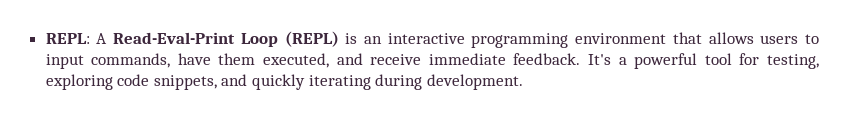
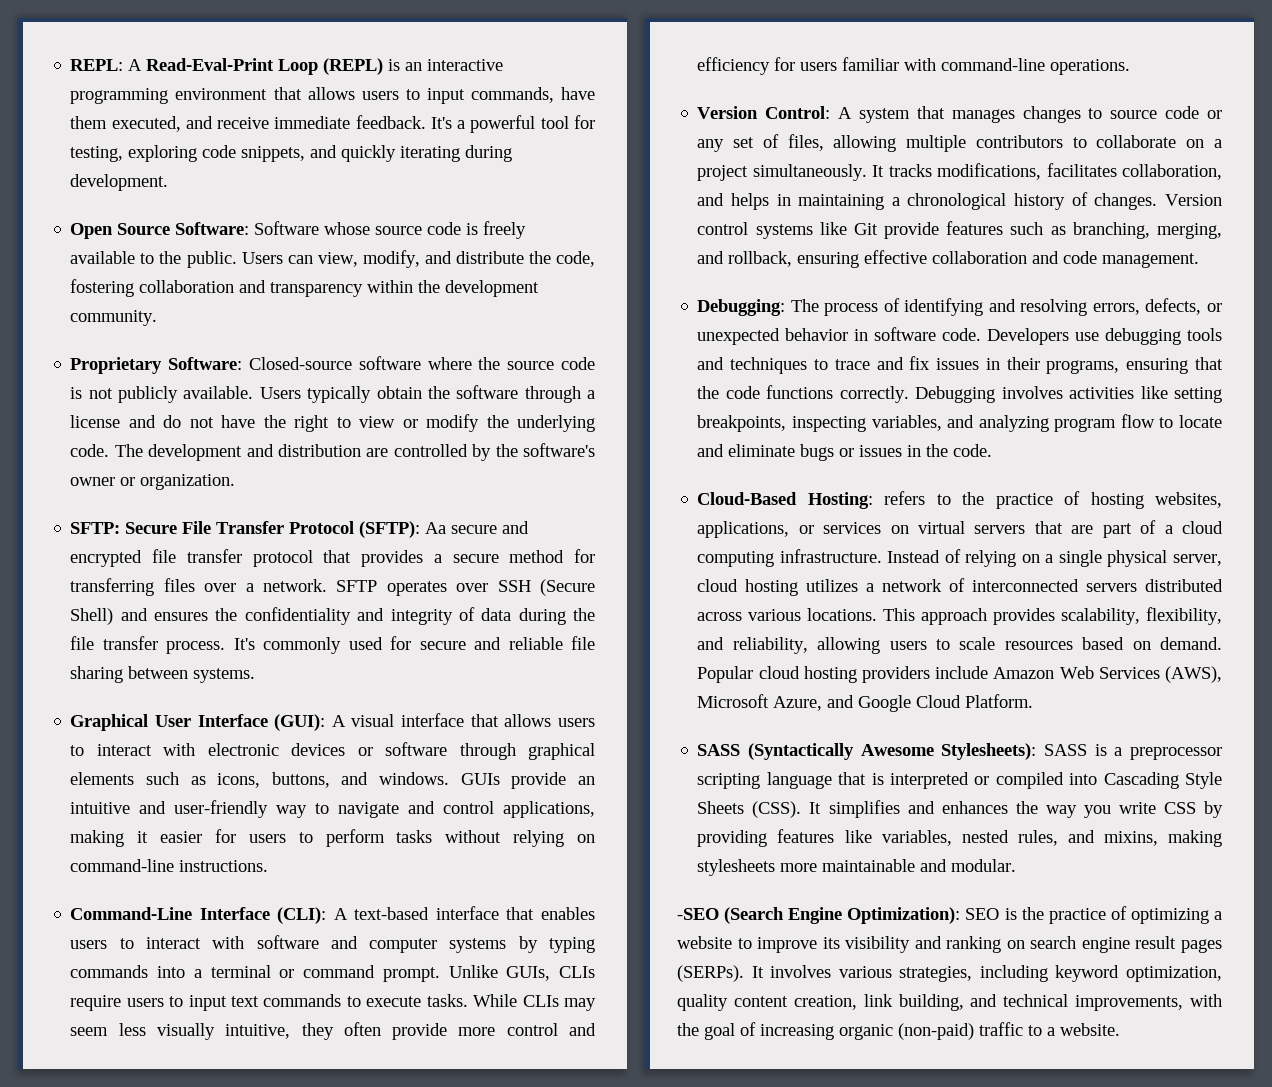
+ Open Source Software: Software whose source code is freely available to the public. Users can view, modify, and distribute the code, fostering collaboration and transparency within the development community.
+ Proprietary Software: Closed-source software where the source code is not publicly available. Users typically obtain the software through a license and do not have the right to view or modify the underlying code. The development and distribution are controlled by the software's owner or organization.
+ SFTP: Secure File Transfer Protocol (SFTP): Aa secure and encrypted file transfer protocol that provides a secure method for transferring files over a network. SFTP operates over SSH (Secure Shell) and ensures the confidentiality and integrity of data during the file transfer process. It's commonly used for secure and reliable file sharing between systems.
+ Graphical User Interface (GUI): A visual interface that allows users to interact with electronic devices or software through graphical elements such as icons, buttons, and windows. GUIs provide an intuitive and user-friendly way to navigate and control applications, making it easier for users to perform tasks without relying on command-line instructions.
+ Command-Line Interface (CLI): A text-based interface that enables users to interact with software and computer systems by typing commands into a terminal or command prompt. Unlike GUIs, CLIs require users to input text commands to execute tasks. While CLIs may seem less visually intuitive, they often provide more control and efficiency for users familiar with command-line operations.
+ Version Control: A system that manages changes to source code or any set of files, allowing multiple contributors to collaborate on a project simultaneously. It tracks modifications, facilitates collaboration, and helps in maintaining a chronological history of changes. Version control systems like Git provide features such as branching, merging, and rollback, ensuring effective collaboration and code management.
+ Debugging: The process of identifying and resolving errors, defects, or unexpected behavior in software code. Developers use debugging tools and techniques to trace and fix issues in their programs, ensuring that the code functions correctly. Debugging involves activities like setting breakpoints, inspecting variables, and analyzing program flow to locate and eliminate bugs or issues in the code.
+ Cloud-Based Hosting: refers to the practice of hosting websites, applications, or services on virtual servers that are part of a cloud computing infrastructure. Instead of relying on a single physical server, cloud hosting utilizes a network of interconnected servers distributed across various locations. This approach provides scalability, flexibility, and reliability, allowing users to scale resources based on demand. Popular cloud hosting providers include Amazon Web Services (AWS), Microsoft Azure, and Google Cloud Platform.
+ SASS (Syntactically Awesome Stylesheets): SASS is a preprocessor scripting language that is interpreted or compiled into Cascading Style Sheets (CSS). It simplifies and enhances the way you write CSS by providing features like variables, nested rules, and mixins, making stylesheets more maintainable and modular.
+ -SEO (Search Engine Optimization): SEO is the practice of optimizing a website to improve its visibility and ranking on search engine result pages (SERPs). It involves various strategies, including keyword optimization, quality content creation, link building, and technical improvements, with the goal of increasing organic (non-paid) traffic to a website.

